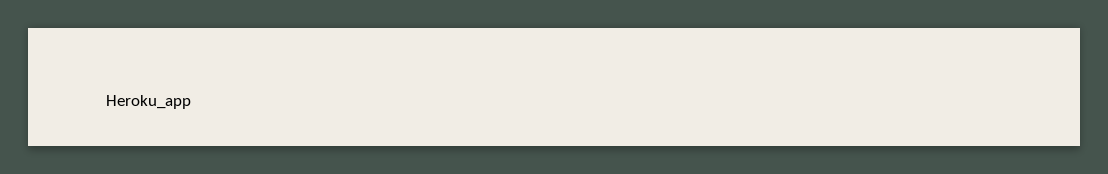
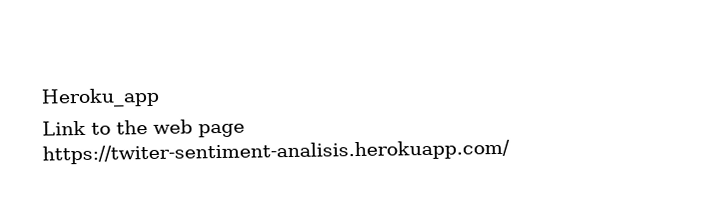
+ Link to the web page https://twiter-sentiment-analisis.herokuapp.com/

